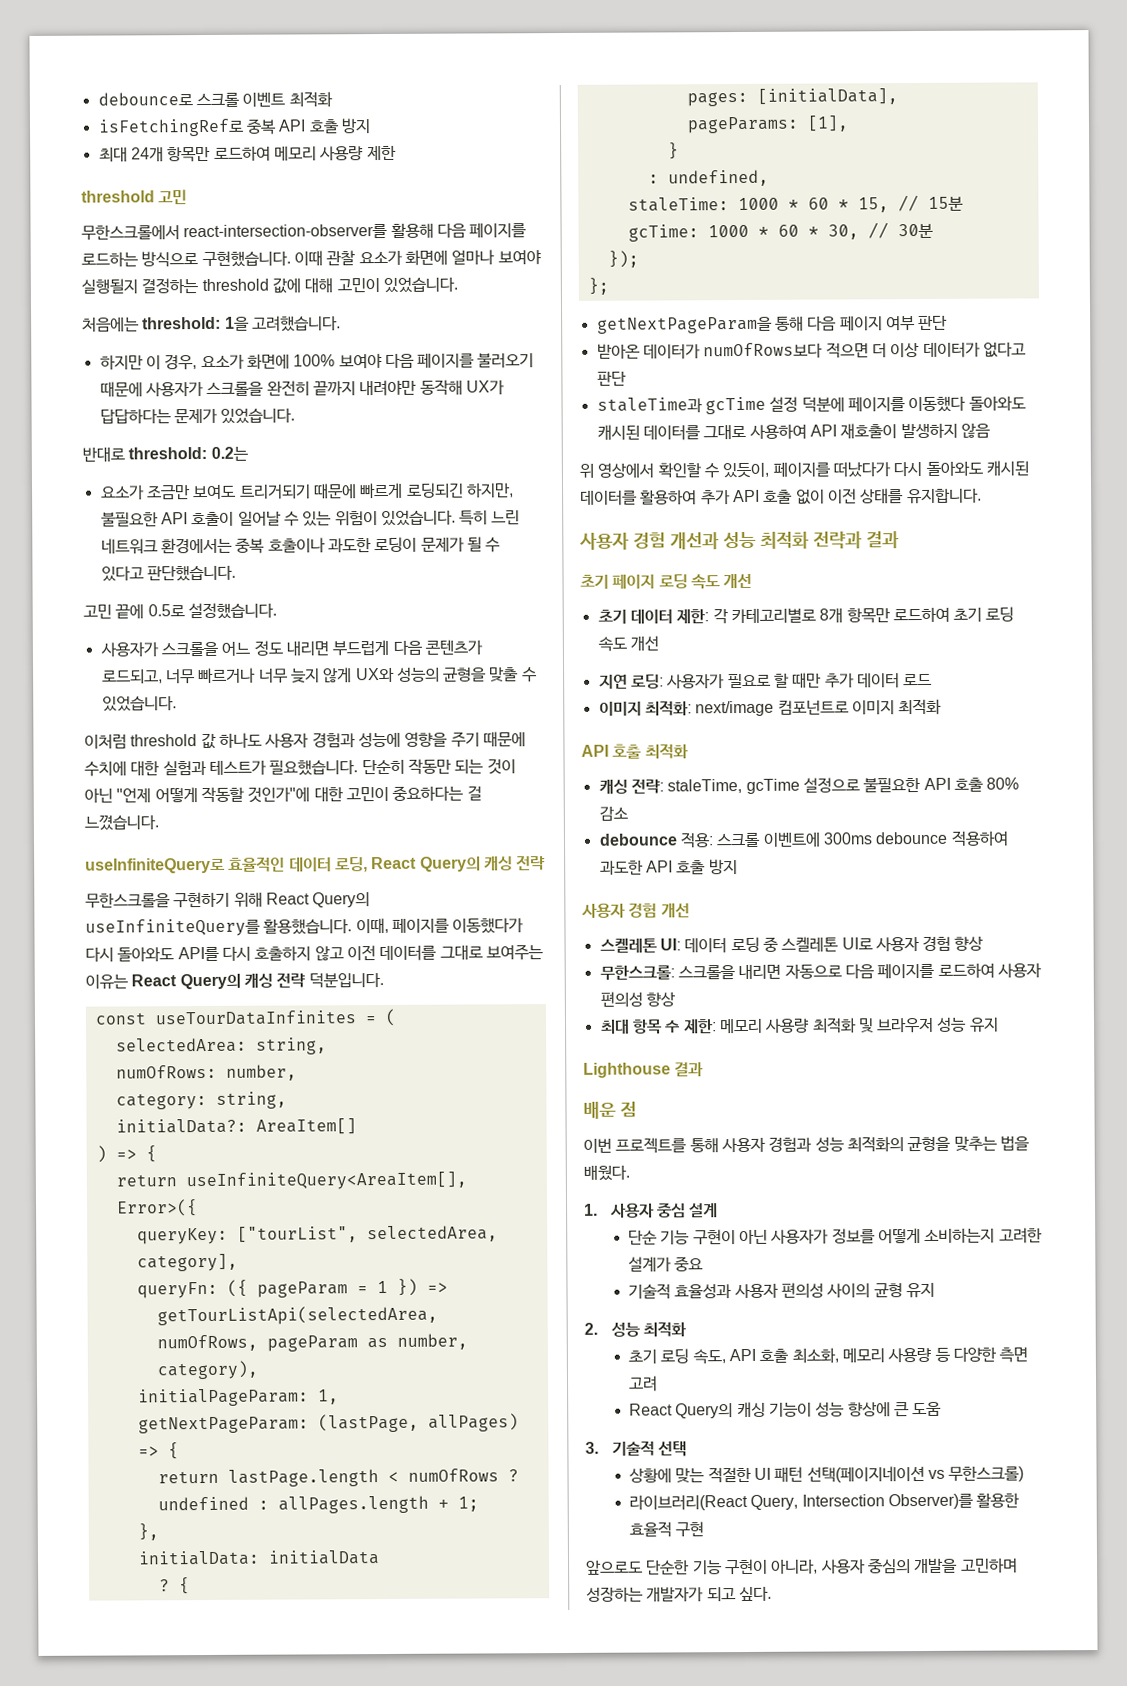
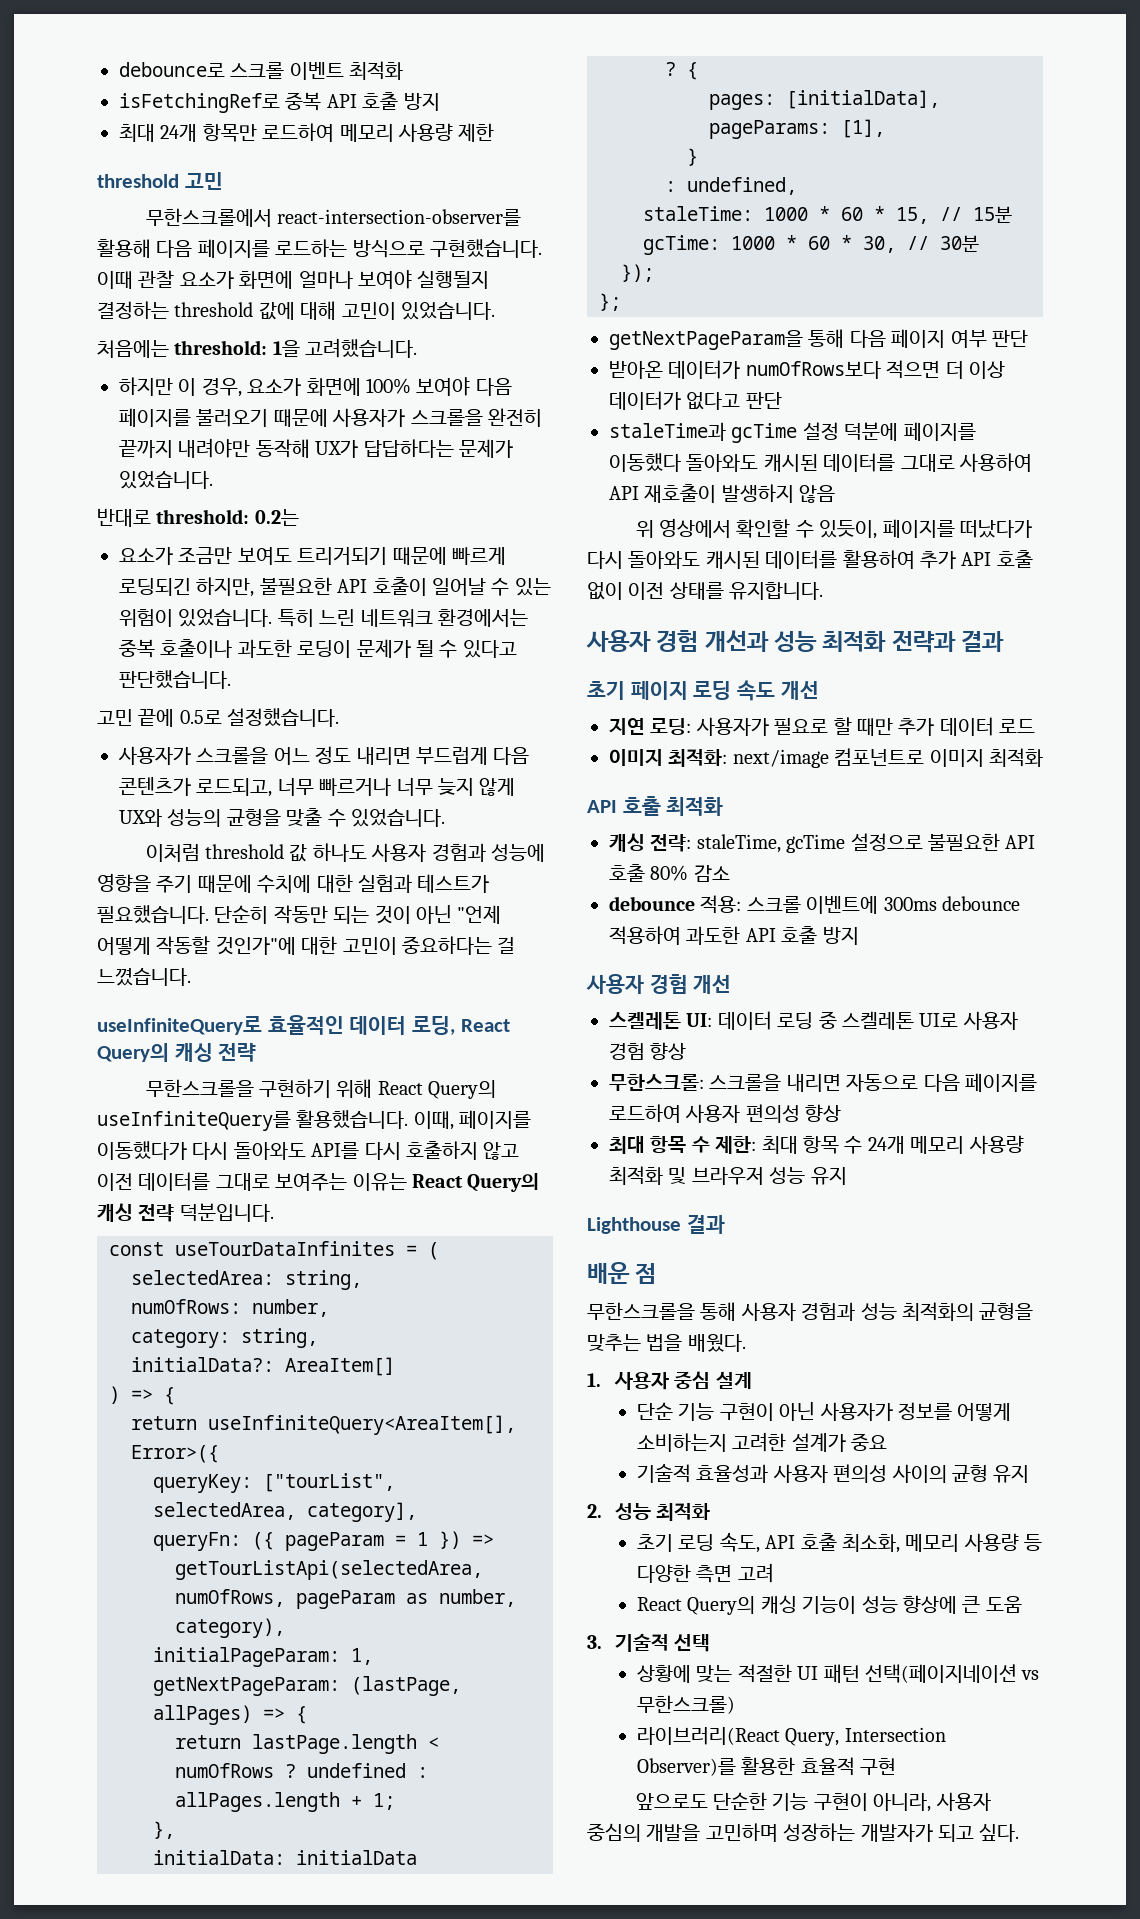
- 초기 데이터 제한: 각 카테고리별로 8개 항목만 로드하여 초기 로딩 속도 개선
- 최대 항목 수 제한: 메모리 사용량 최적화 및 브라우저 성능 유지
+ 최대 항목 수 제한: 최대 항목 수 24개 메모리 사용량 최적화 및 브라우저 성능 유지
- 이번 프로젝트를 통해 사용자 경험과 성능 최적화의 균형을 맞추는 법을 배웠다.
+ 무한스크롤을 통해 사용자 경험과 성능 최적화의 균형을 맞추는 법을 배웠다.

